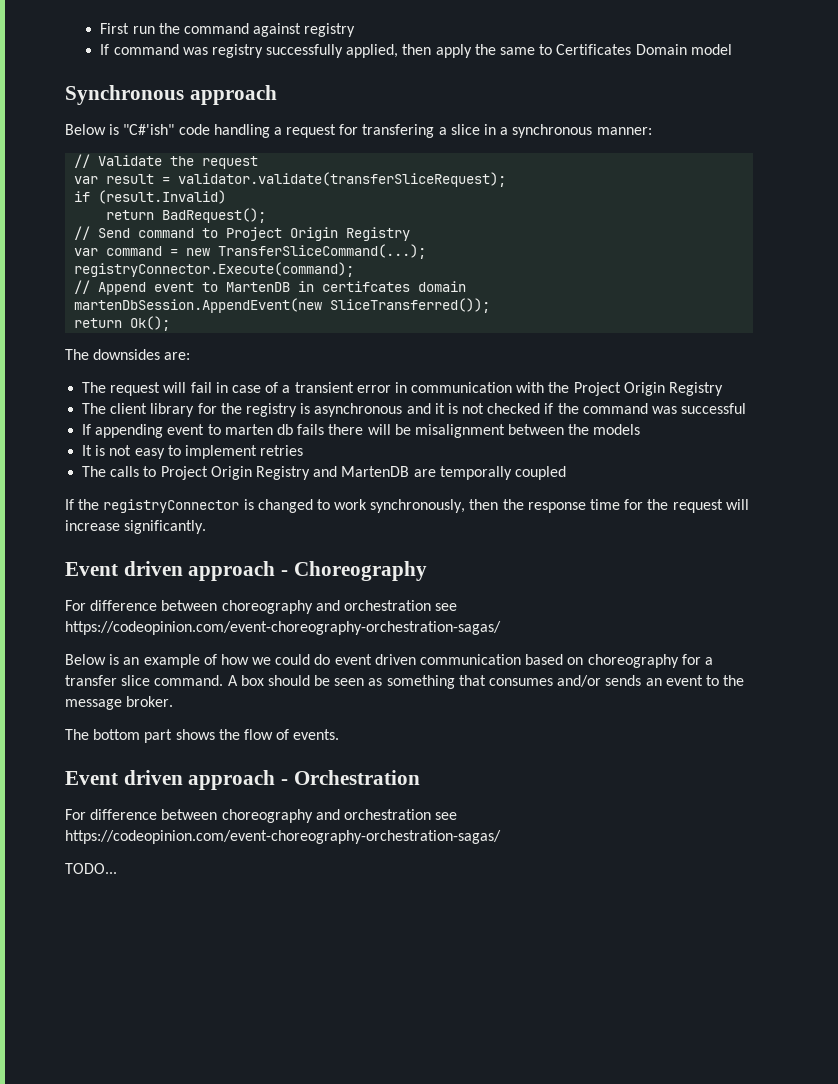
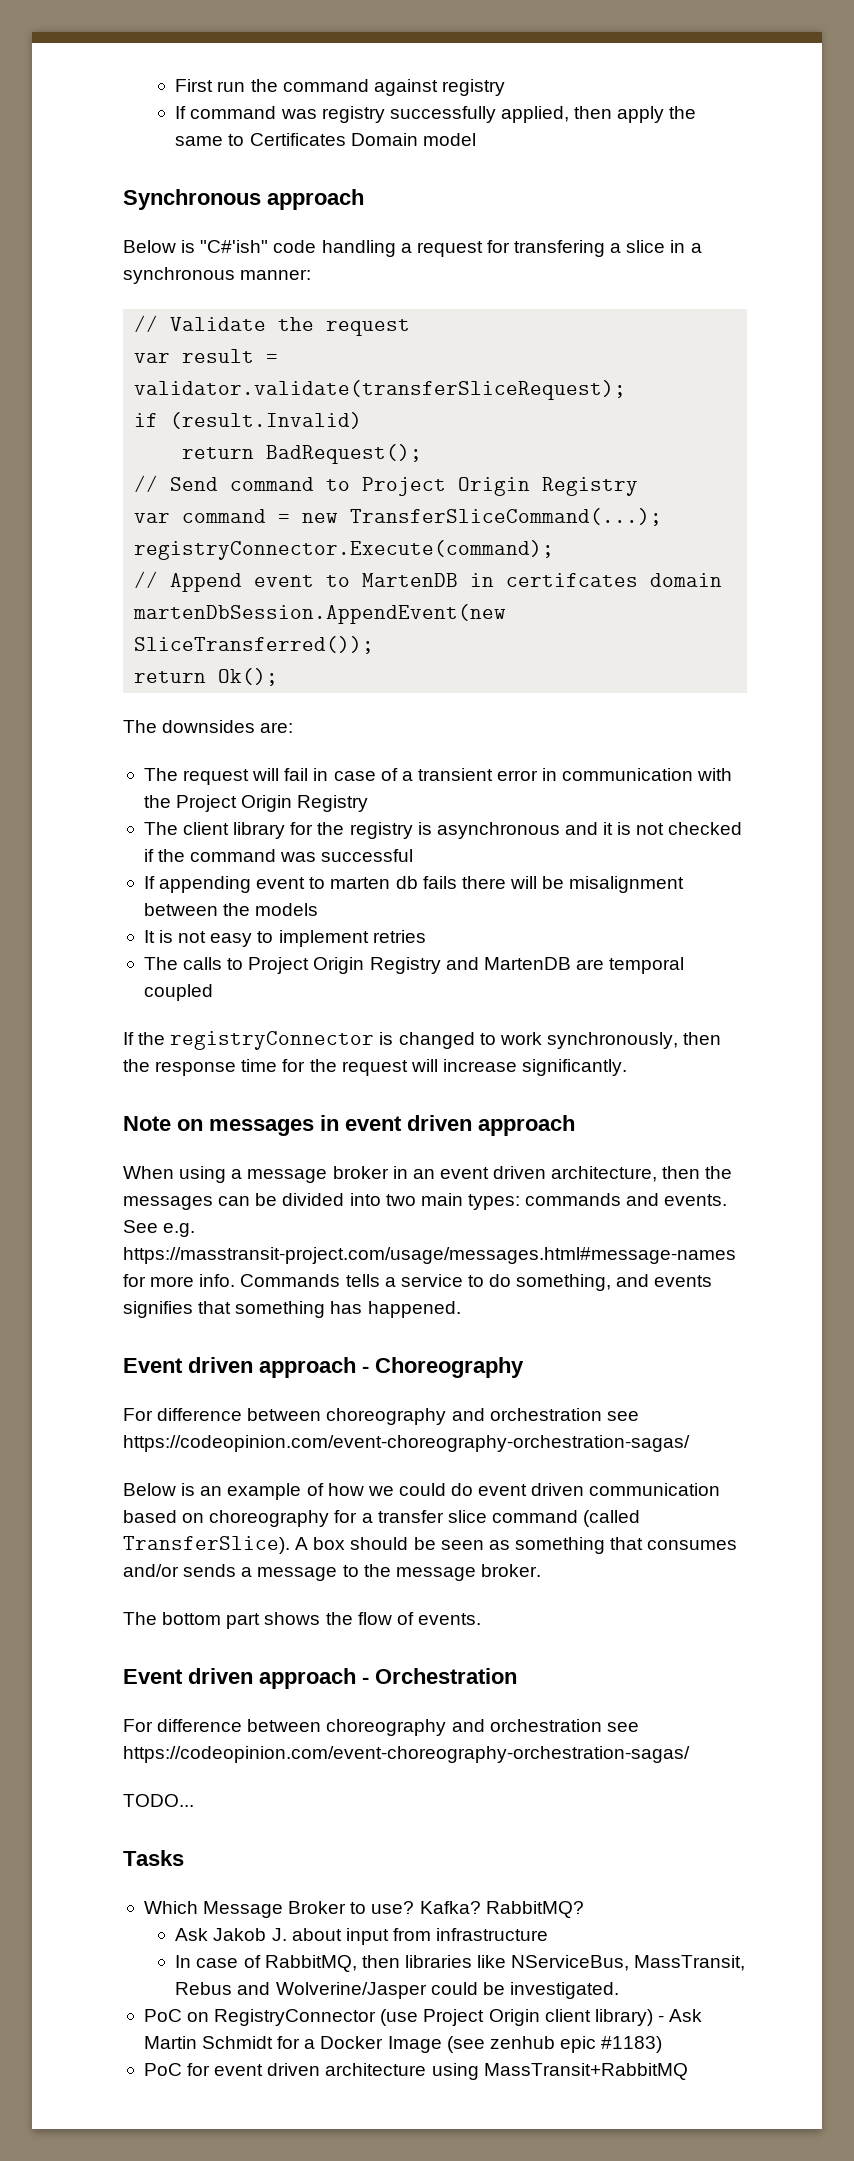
- The calls to Project Origin Registry and MartenDB are temporally coupled
+ The calls to Project Origin Registry and MartenDB are temporal coupled
+ Note on messages in event driven approach
+ When using a message broker in an event driven architecture, then the messages can be divided into two main types: commands and events. See e.g. https://masstransit-project.com/usage/messages.html#message-names for more info. Commands tells a service to do something, and events signifies that something has happened.
- Below is an example of how we could do event driven communication based on choreography for a transfer slice command.
+ Below is an example of how we could do event driven communication based on choreography for a transfer slice command (called TransferSlice).
- A box should be seen as something that consumes and/or sends an event to the message broker.
+ A box should be seen as something that consumes and/or sends a message to the message broker.
+ Tasks
+ Which Message Broker to use? Kafka? RabbitMQ?
+ Ask Jakob J. about input from infrastructure
+ In case of RabbitMQ, then libraries like NServiceBus, MassTransit, Rebus and Wolverine/Jasper could be investigated.
+ PoC on RegistryConnector (use Project Origin client library) - Ask Martin Schmidt for a Docker Image (see zenhub epic #1183)
+ PoC for event driven architecture using MassTransit+RabbitMQ

